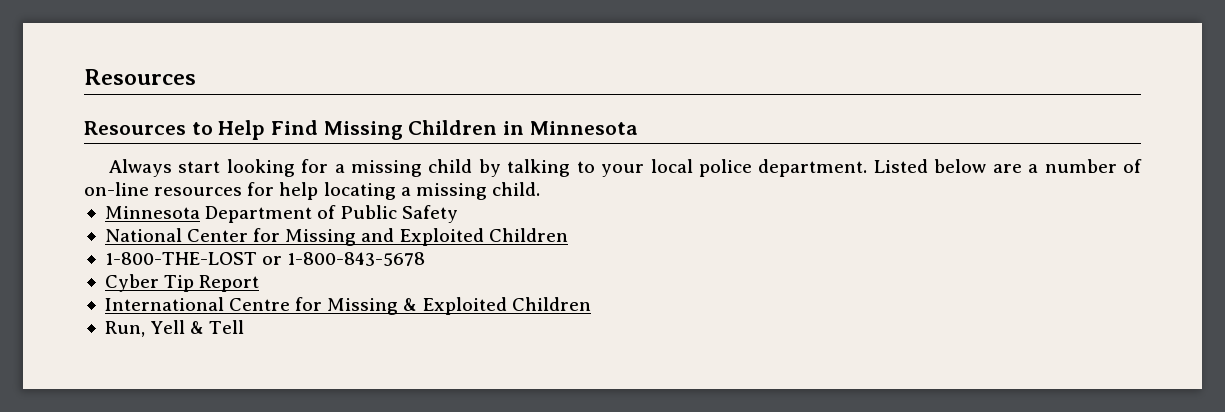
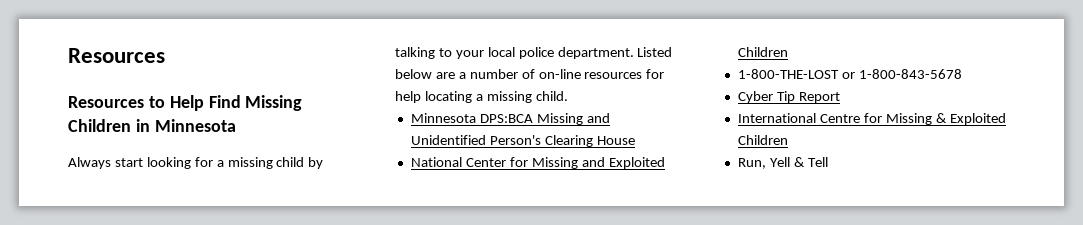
- Minnesota Department of Public Safety
+ Minnesota DPS:BCA Missing and Unidentified Person's Clearing House

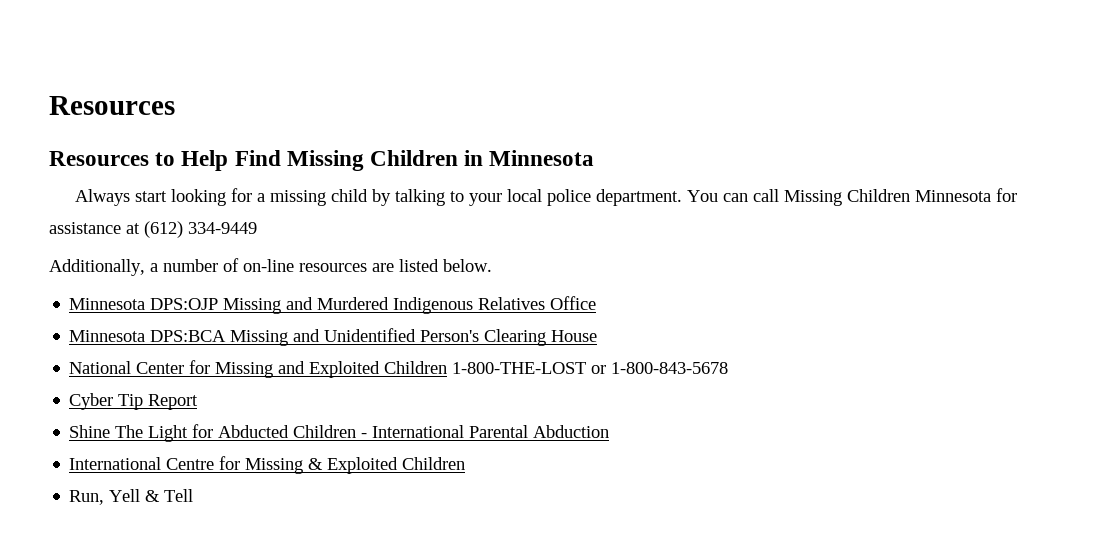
- Listed below are a number of on-line resources for help locating a missing child.
+ You can call Missing Children Minnesota for assistance at (612) 334-9449
+ Additionally, a number of on-line resources are listed below.
+ Minnesota DPS:OJP Missing and Murdered Indigenous Relatives Office
- National Center for Missing and Exploited Children
- 1-800-THE-LOST or 1-800-843-5678
+ National Center for Missing and Exploited Children 1-800-THE-LOST or 1-800-843-5678
+ Shine The Light for Abducted Children - International Parental Abduction

